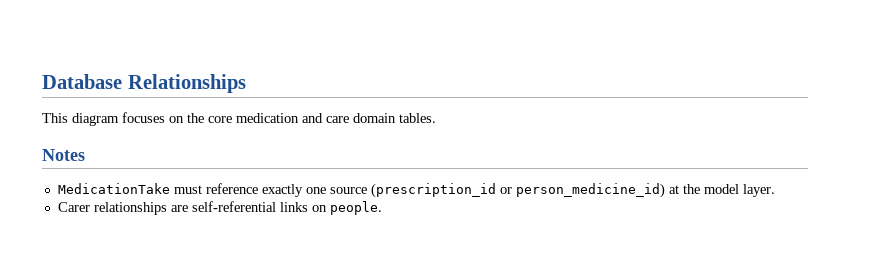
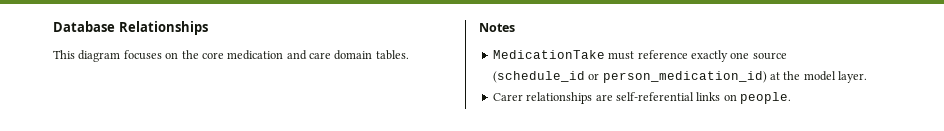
- MedicationTake must reference exactly one source (prescription_id or person_medicine_id) at the model layer.
+ MedicationTake must reference exactly one source (schedule_id or person_medication_id) at the model layer.

